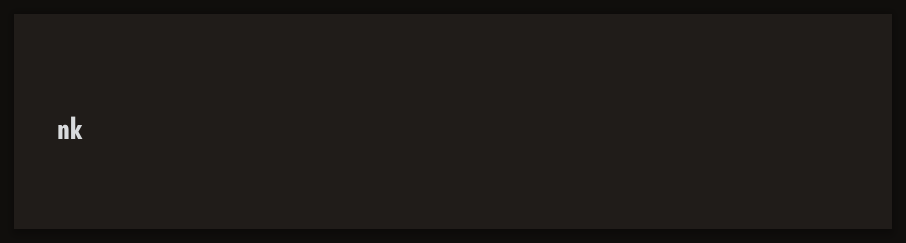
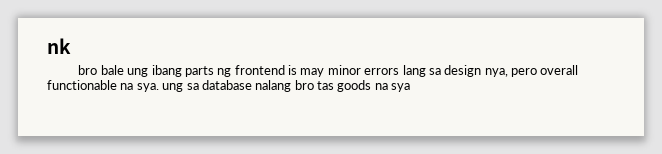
+ bro bale ung ibang parts ng frontend is may minor errors lang sa design nya, pero overall functionable na sya. ung sa database nalang bro tas goods na sya

